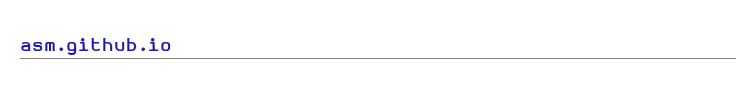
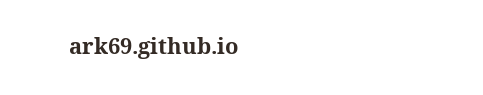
- asm.github.io
+ ark69.github.io

